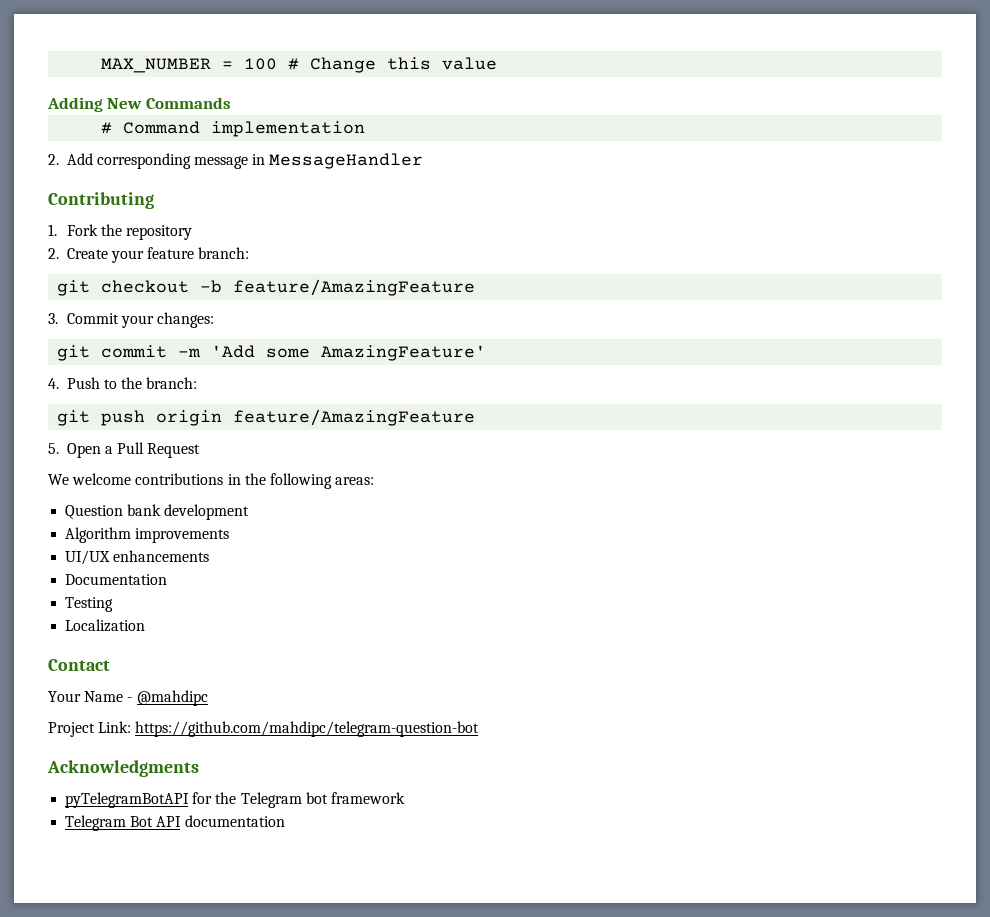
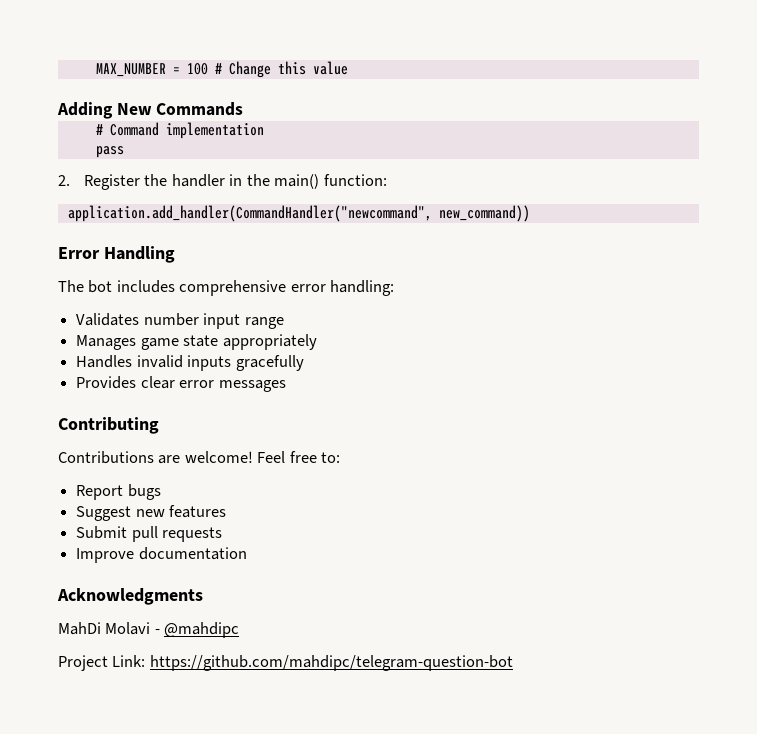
- 2. Add corresponding message in MessageHandler
+ pass
+ 2. Register the handler in the main() function:
+ application.add_handler(CommandHandler("newcommand", new_command))
+ Error Handling
+ The bot includes comprehensive error handling:
+ Validates number input range
+ Manages game state appropriately
+ Handles invalid inputs gracefully
+ Provides clear error messages
  Contributing
- 1. Fork the repository
- 2. Create your feature branch:
- git checkout -b feature/AmazingFeature
- 3. Commit your changes:
- git commit -m 'Add some AmazingFeature'
- 4. Push to the branch:
- git push origin feature/AmazingFeature
- 5. Open a Pull Request
- We welcome contributions in the following areas:
- Question bank development
- Algorithm improvements
- UI/UX enhancements
- Documentation
- Testing
- Localization
- Contact
- Your Name - @mahdipc
+ Contributions are welcome! Feel free to:
+ Report bugs
+ Suggest new features
+ Submit pull requests
+ Improve documentation
+ Acknowledgments
+ MahDi Molavi - @mahdipc
- Acknowledgments
- pyTelegramBotAPI for the Telegram bot framework
- Telegram Bot API documentation

